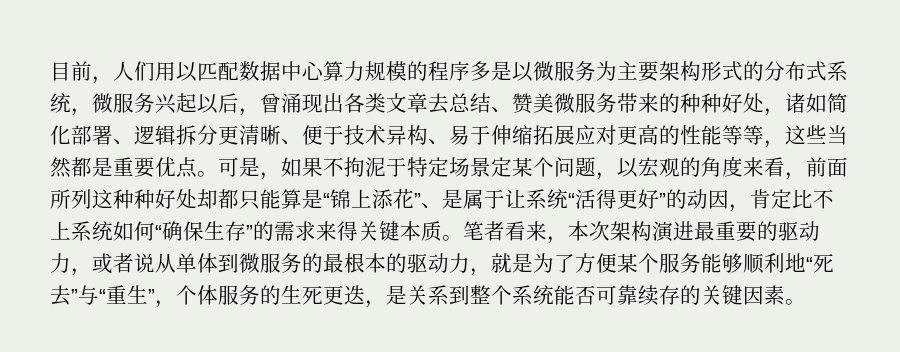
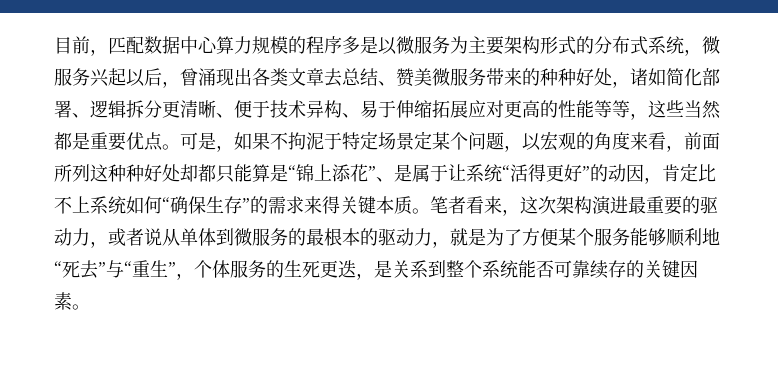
- 目前，人们用以匹配数据中心算力规模的程序多是以微服务为主要架构形式的分布式系统，微服务兴起以后，曾涌现出各类文章去总结、赞美微服务带来的种种好处，诸如简化部署、逻辑拆分更清晰、便于技术异构、易于伸缩拓展应对更高的性能等等，这些当然都是重要优点。
+ 目前，匹配数据中心算力规模的程序多是以微服务为主要架构形式的分布式系统，微服务兴起以后，曾涌现出各类文章去总结、赞美微服务带来的种种好处，诸如简化部署、逻辑拆分更清晰、便于技术异构、易于伸缩拓展应对更高的性能等等，这些当然都是重要优点。
- 笔者看来，本次架构演进最重要的驱动力，或者说从单体到微服务的最根本的驱动力，就是为了方便某个服务能够顺利地“死去”与“重生”，个体服务的生死更迭，是关系到整个系统能否可靠续存的关键因素。
+ 笔者看来，这次架构演进最重要的驱动力，或者说从单体到微服务的最根本的驱动力，就是为了方便某个服务能够顺利地“死去”与“重生”，个体服务的生死更迭，是关系到整个系统能否可靠续存的关键因素。

